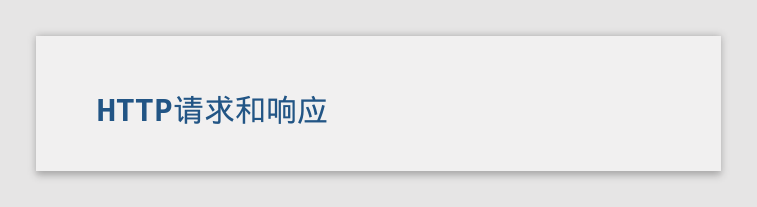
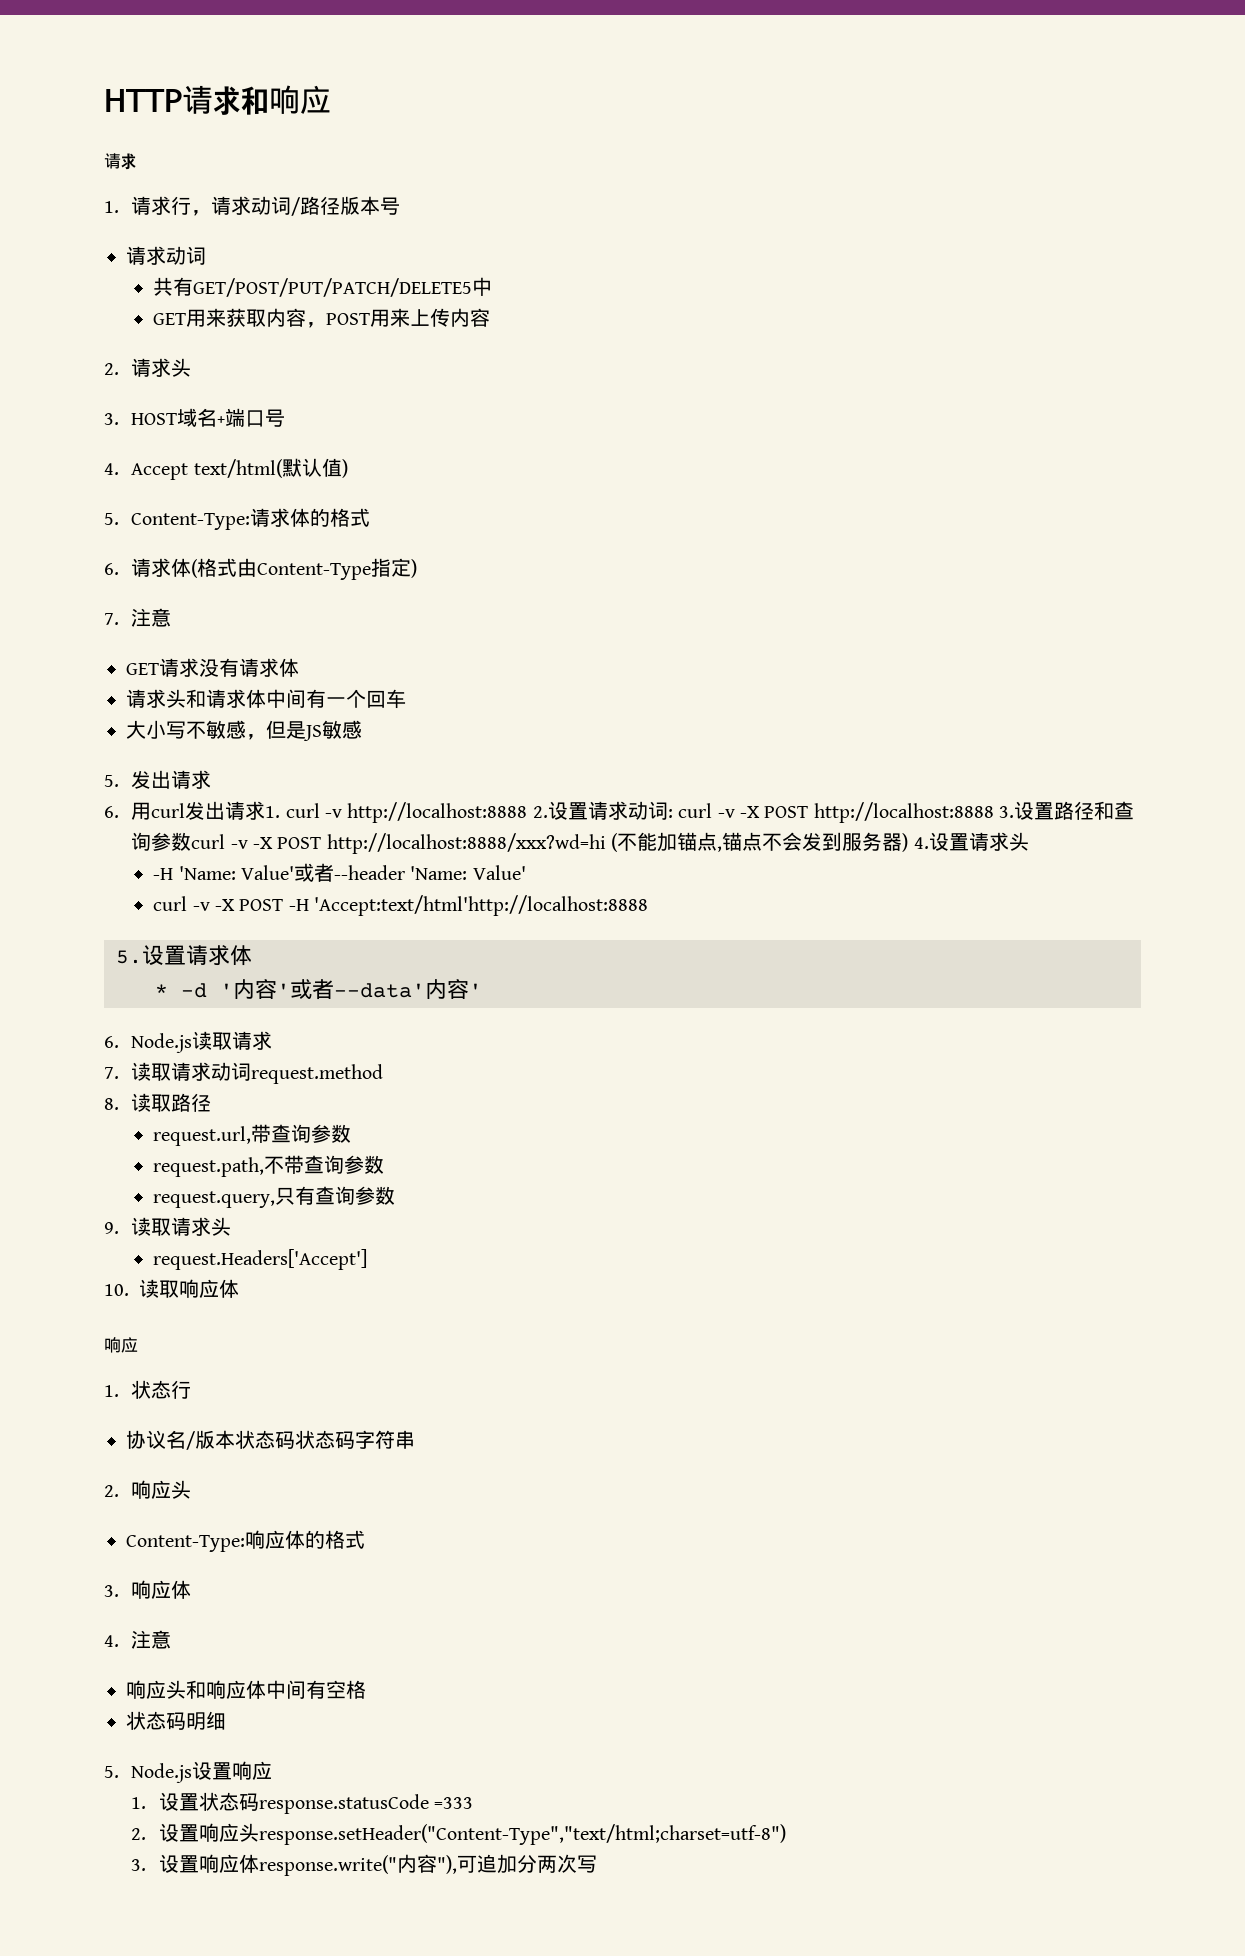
  HTTP请求和响应
+ 请求
+ 1.请求行，请求动词/路径版本号
+ 请求动词
+ 共有GET/POST/PUT/PATCH/DELETE5中
+ GET用来获取内容，POST用来上传内容
+ 2.请求头
+ 3. HOST域名+端口号
+ 4. Accept text/html(默认值)
+ 5. Content-Type:请求体的格式
+ 6.请求体(格式由Content-Type指定)
+ 7.注意
+ GET请求没有请求体
+ 请求头和请求体中间有一个回车
+ 大小写不敏感，但是JS敏感
+ 5.发出请求
+ 6.用curl发出请求1. curl -v http://localhost:8888 2.设置请求动词: curl -v -X POST http://localhost:8888 3.设置路径和查询参数curl -v -X POST http://localhost:8888/xxx?wd=hi (不能加锚点,锚点不会发到服务器) 4.设置请求头
+ -H 'Name: Value'或者--header 'Name: Value'
+ curl -v -X POST -H 'Accept:text/html'http://localhost:8888
+ 5.设置请求体
+ * -d '内容'或者--data'内容'
+ 6. Node.js读取请求
+ 7.读取请求动词request.method
+ 8.读取路径
+ request.url,带查询参数
+ request.path,不带查询参数
+ request.query,只有查询参数
+ 9.读取请求头
+ request.Headers['Accept']
+ 10.读取响应体
+ 响应
+ 1.状态行
+ 协议名/版本状态码状态码字符串
+ 2.响应头
+ Content-Type:响应体的格式
+ 3.响应体
+ 4.注意
+ 响应头和响应体中间有空格
+ 状态码明细
+ 5. Node.js设置响应
+ 1.设置状态码response.statusCode =333
+ 2.设置响应头response.setHeader("Content-Type","text/html;charset=utf-8")
+ 3.设置响应体response.write("内容"),可追加分两次写

